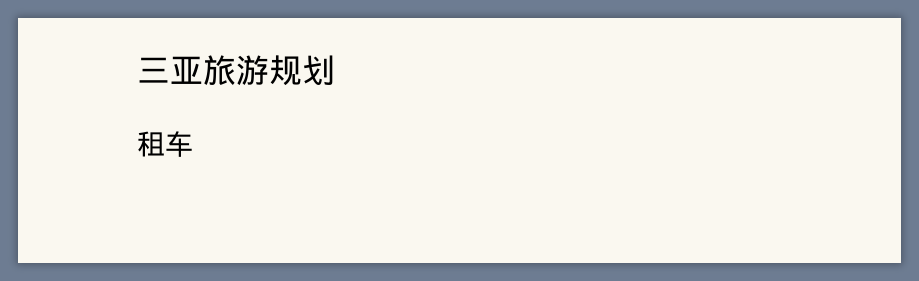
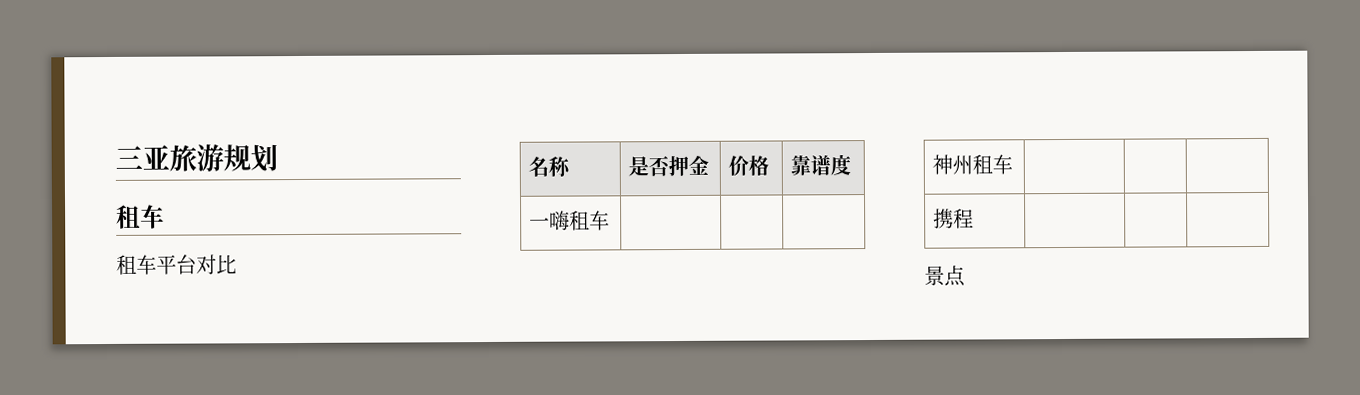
+ 租车平台对比
+ 名称 | 是否押金 | 价格 | 靠谱度
+ 一嗨租车 | | |
+ 神州租车 | | |
+ 携程 | | |
+ 景点

